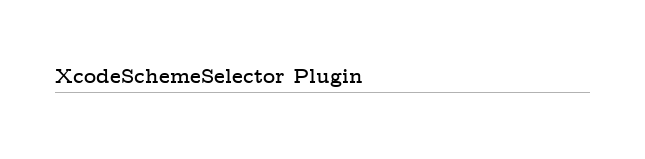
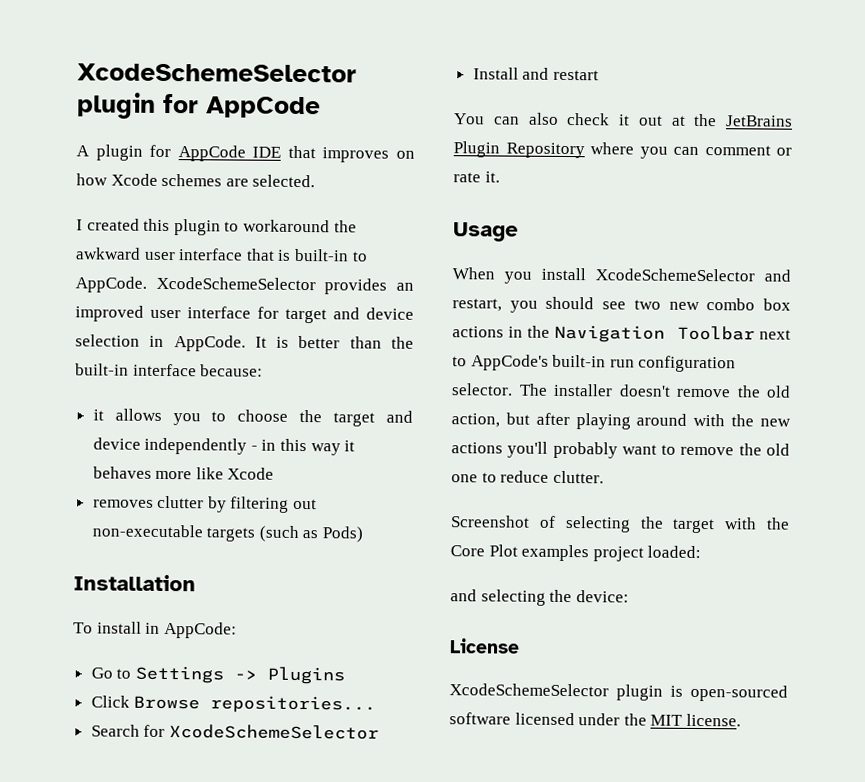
- XcodeSchemeSelector Plugin
+ XcodeSchemeSelector plugin for AppCode
+ A plugin for AppCode IDE that improves on how Xcode schemes are selected.
+ I created this plugin to workaround the awkward user interface that is built-in to AppCode. XcodeSchemeSelector provides an improved user interface for target and device selection in AppCode. It is better than the built-in interface because:
+ it allows you to choose the target and device independently - in this way it behaves more like Xcode
+ removes clutter by filtering out non-executable targets (such as Pods)
+ Installation
+ To install in AppCode:
+ Go to Settings -> Plugins
+ Click Browse repositories...
+ Search for XcodeSchemeSelector
+ Install and restart
+ You can also check it out at the JetBrains Plugin Repository where you can comment or rate it.
+ Usage
+ When you install XcodeSchemeSelector and restart, you should see two new combo box actions in the Navigation Toolbar next to AppCode's built-in run configuration selector. The installer doesn't remove the old action, but after playing around with the new actions you'll probably want to remove the old one to reduce clutter.
+ Screenshot of selecting the target with the Core Plot examples project loaded:
+ and selecting the device:
+ License
+ XcodeSchemeSelector plugin is open-sourced software licensed under the MIT license.

